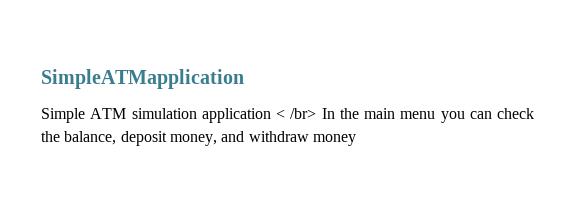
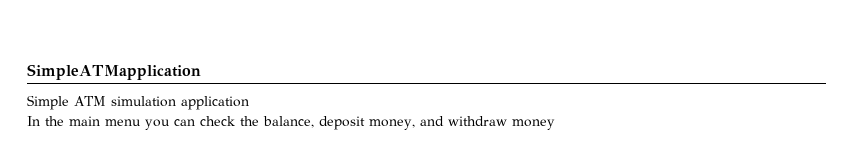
- Simple ATM simulation application < /br> In the main menu you can check the balance, deposit money, and withdraw money
+ Simple ATM simulation application
+ In the main menu you can check the balance, deposit money, and withdraw money

